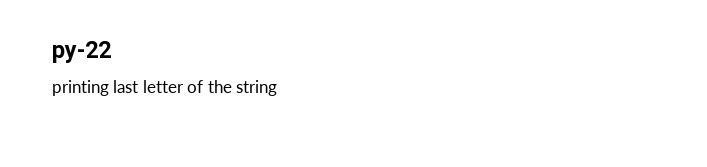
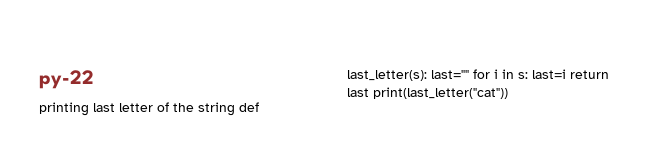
- printing last letter of the string
+ printing last letter of the string def last_letter(s): last="" for i in s: last=i return last print(last_letter("cat"))

